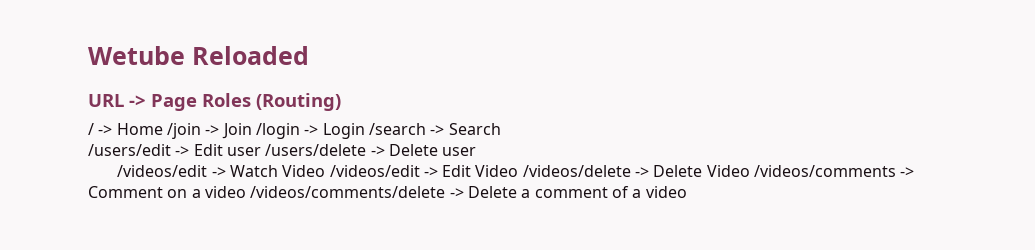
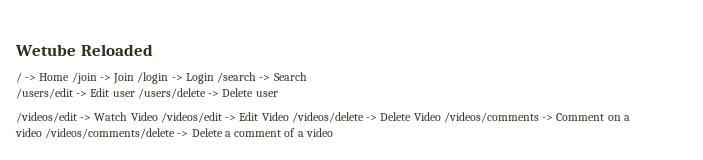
- URL -> Page Roles (Routing)

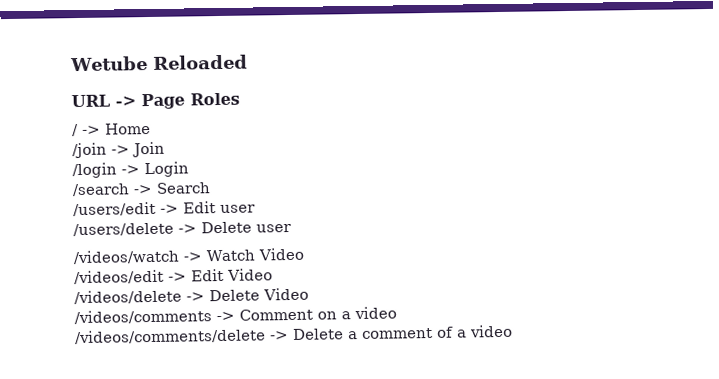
+ URL -> Page Roles
- / -> Home /join -> Join /login -> Login /search -> Search
+ / -> Home
+ /join -> Join
+ /login -> Login
+ /search -> Search
- /users/edit -> Edit user /users/delete -> Delete user
+ /users/edit -> Edit user
+ /users/delete -> Delete user
- /videos/edit -> Watch Video /videos/edit -> Edit Video /videos/delete -> Delete Video /videos/comments -> Comment on a video /videos/comments/delete -> Delete a comment of a video
+ /videos/watch -> Watch Video
+ /videos/edit -> Edit Video
+ /videos/delete -> Delete Video
+ /videos/comments -> Comment on a video
+ /videos/comments/delete -> Delete a comment of a video

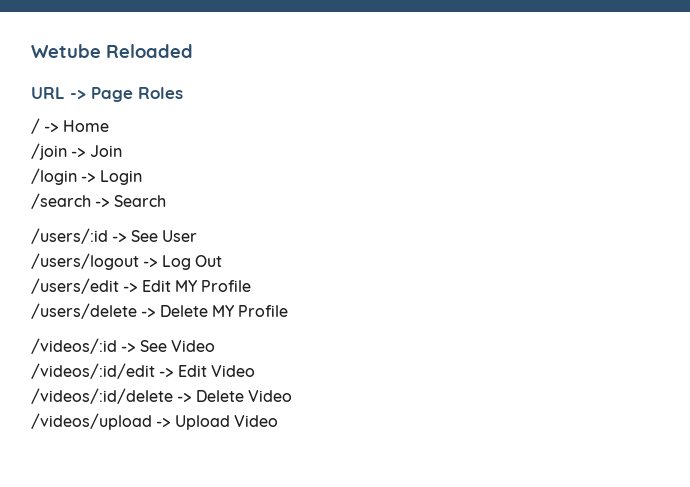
+ /users/:id -> See User
+ /users/logout -> Log Out
- /users/edit -> Edit user
+ /users/edit -> Edit MY Profile
- /users/delete -> Delete user
- /videos/watch -> Watch Video
- /videos/edit -> Edit Video
+ /users/delete -> Delete MY Profile
+ /videos/:id -> See Video
+ /videos/:id/edit -> Edit Video
- /videos/delete -> Delete Video
+ /videos/:id/delete -> Delete Video
- /videos/comments -> Comment on a video
- /videos/comments/delete -> Delete a comment of a video
+ /videos/upload -> Upload Video

